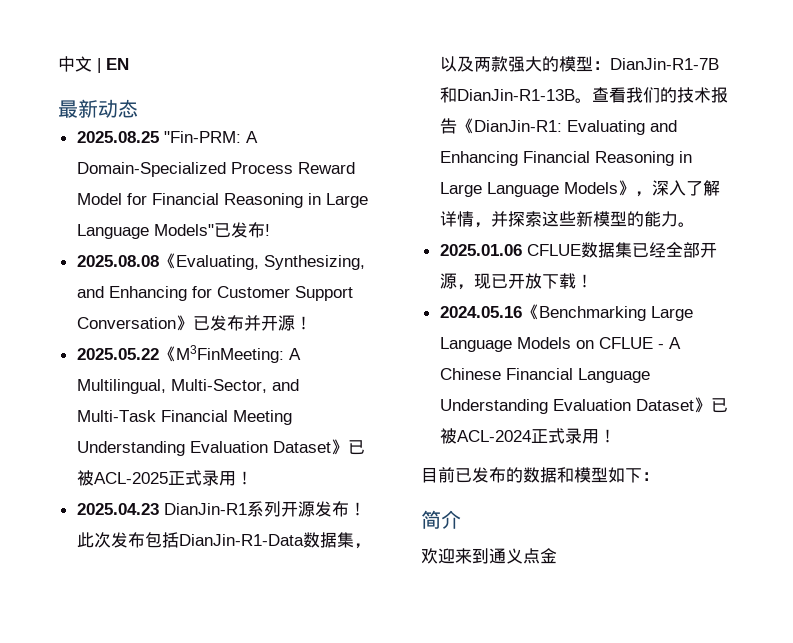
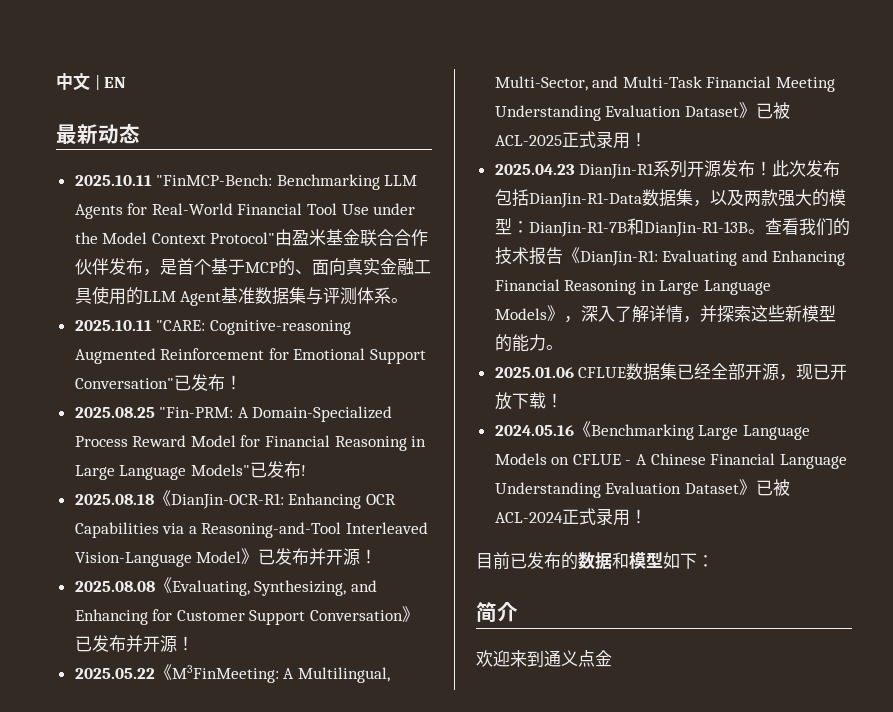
+ 2025.10.11 "FinMCP-Bench: Benchmarking LLM Agents for Real-World Financial Tool Use under the Model Context Protocol"由盈米基金联合合作伙伴发布，是首个基于MCP的、面向真实金融工具使用的LLM Agent基准数据集与评测体系。
+ 2025.10.11 "CARE: Cognitive-reasoning Augmented Reinforcement for Emotional Support Conversation"已发布！
+ 2025.08.18《DianJin-OCR-R1: Enhancing OCR Capabilities via a Reasoning-and-Tool Interleaved Vision-Language Model》已发布并开源！

